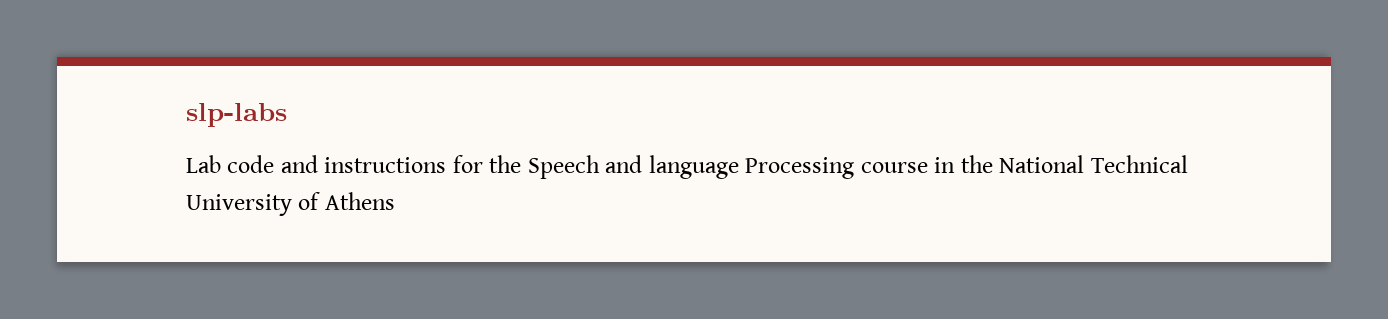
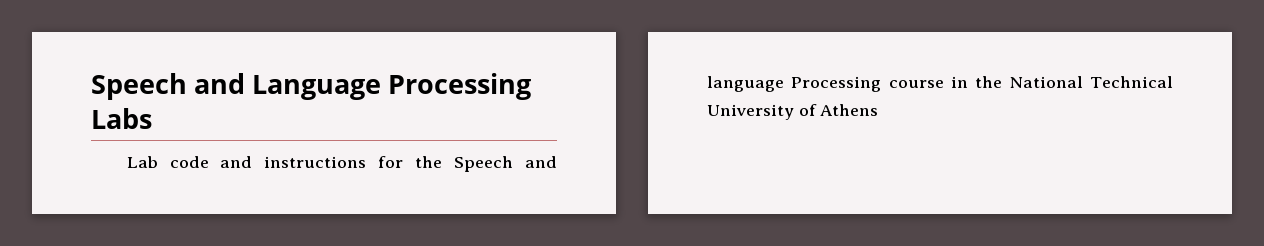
- slp-labs
+ Speech and Language Processing Labs

